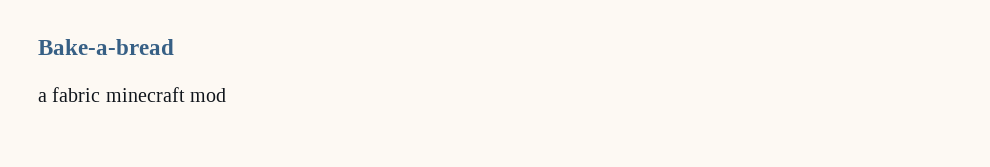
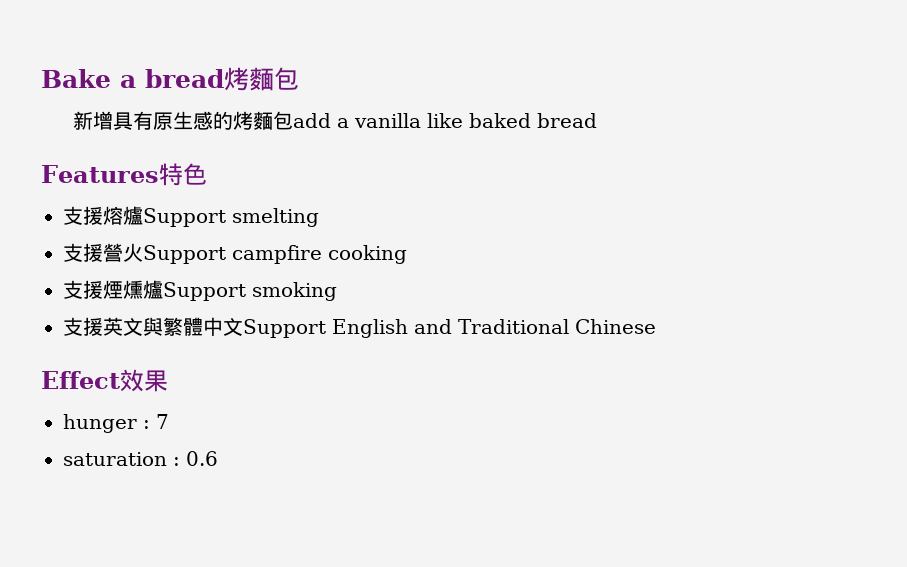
- Bake-a-bread
- a fabric minecraft mod
+ Bake a bread烤麵包
+ 新增具有原生感的烤麵包add a vanilla like baked bread
+ Features特色
+ 支援熔爐Support smelting
+ 支援營火Support campfire cooking
+ 支援煙燻爐Support smoking
+ 支援英文與繁體中文Support English and Traditional Chinese
+ Effect效果
+ hunger : 7
+ saturation : 0.6

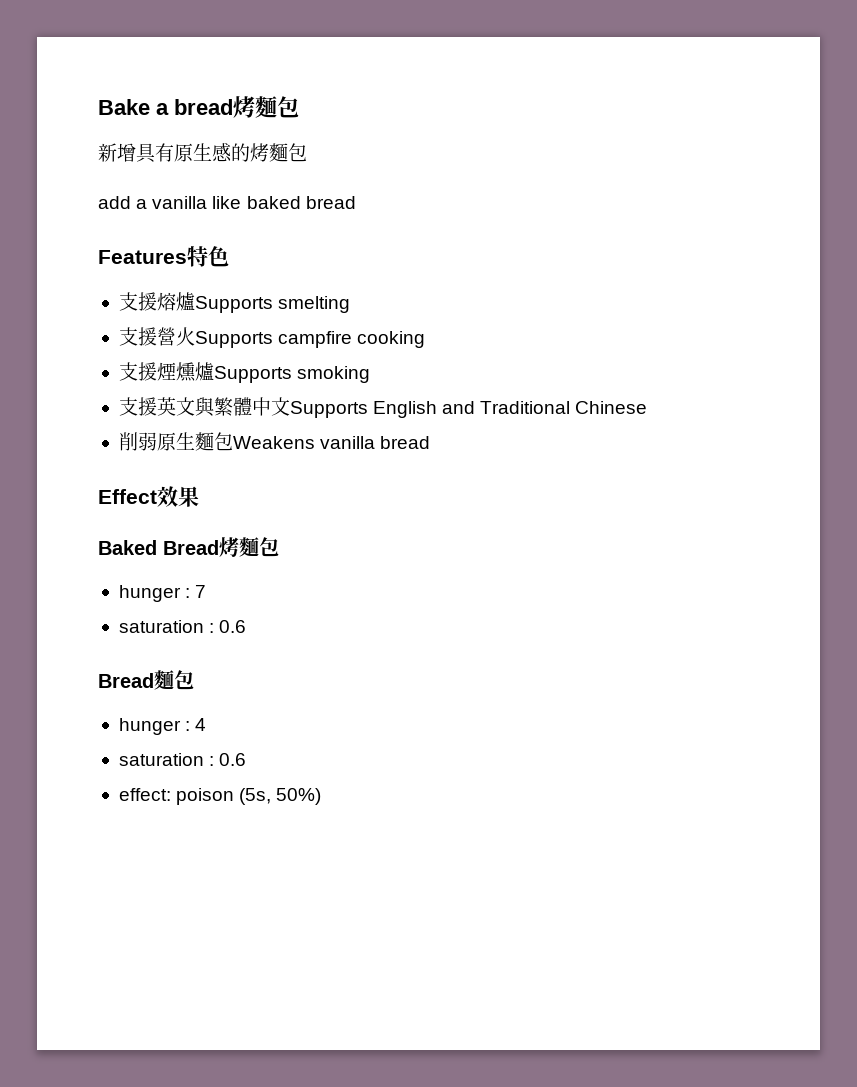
- 新增具有原生感的烤麵包add a vanilla like baked bread
+ 新增具有原生感的烤麵包
+ add a vanilla like baked bread
- 支援熔爐Support smelting
+ 支援熔爐Supports smelting
- 支援營火Support campfire cooking
+ 支援營火Supports campfire cooking
- 支援煙燻爐Support smoking
+ 支援煙燻爐Supports smoking
- 支援英文與繁體中文Support English and Traditional Chinese
+ 支援英文與繁體中文Supports English and Traditional Chinese
+ 削弱原生麵包Weakens vanilla bread
+ Baked Bread烤麵包
+ Bread麵包
+ hunger : 4
+ saturation : 0.6
+ effect: poison (5s, 50%)

